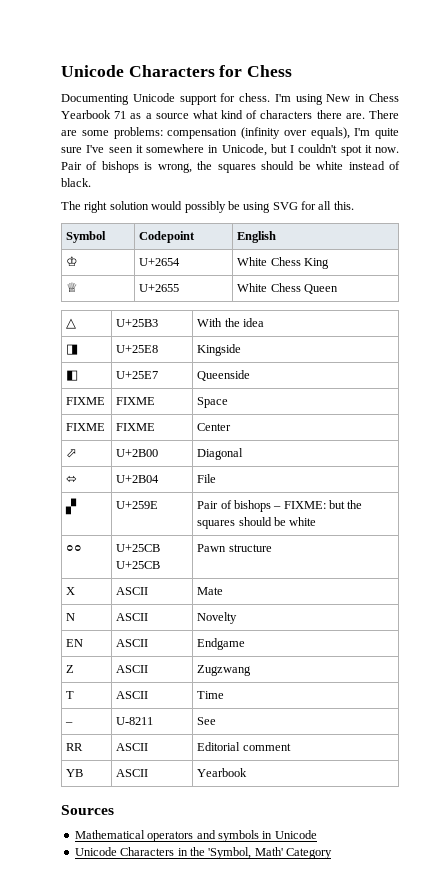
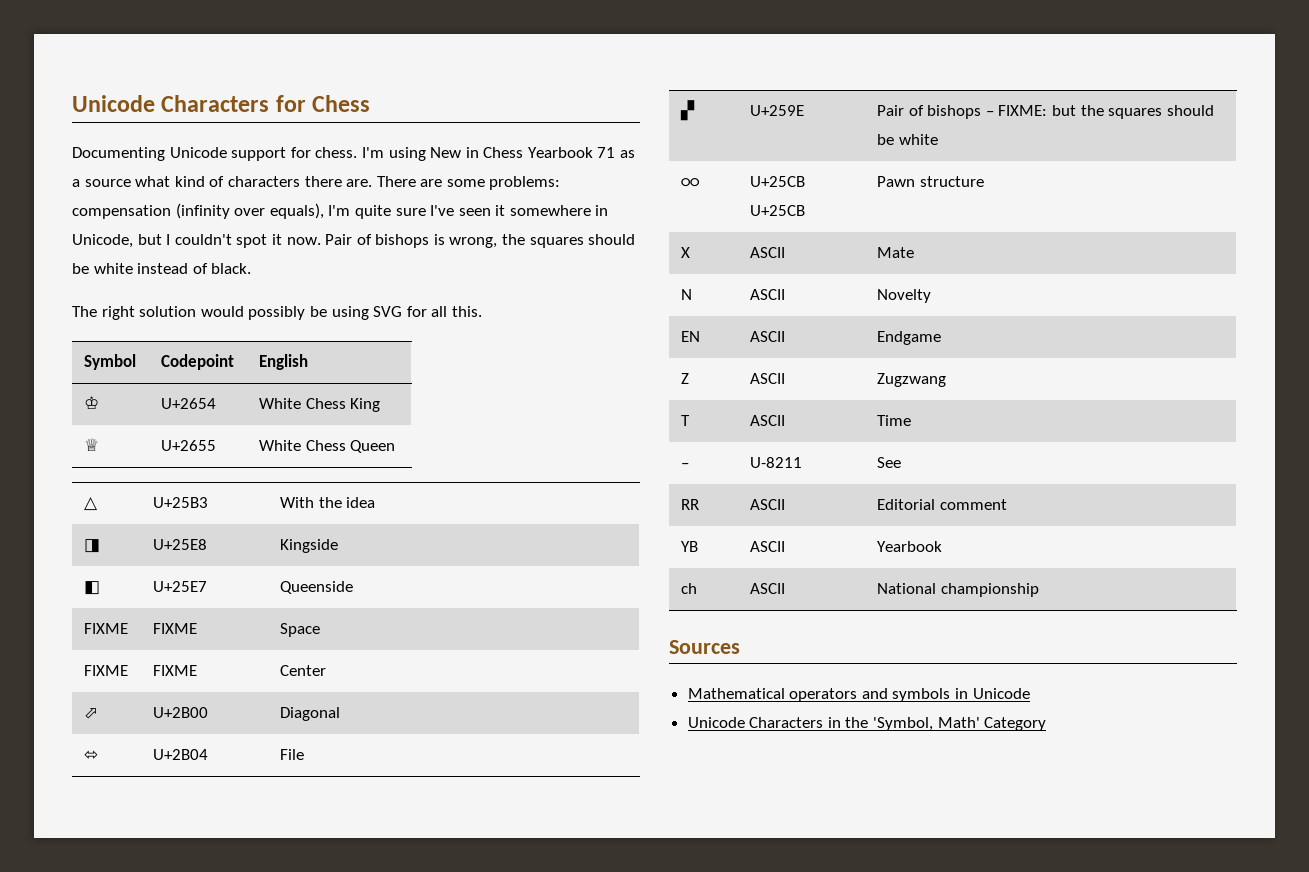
+ ch | ASCII | National championship

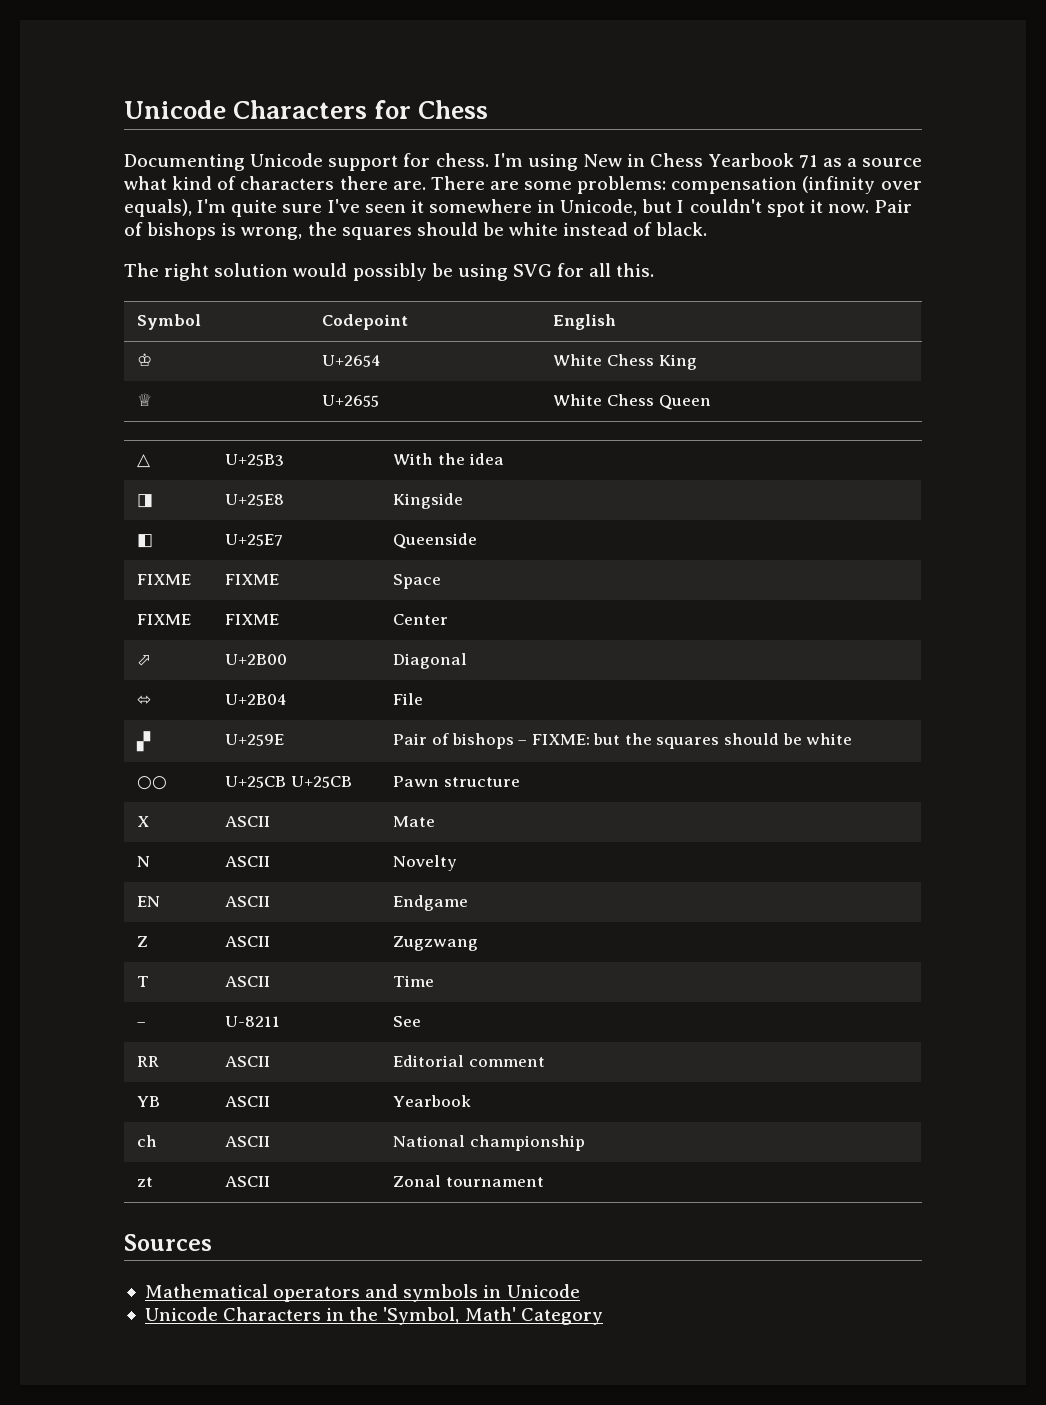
+ zt | ASCII | Zonal tournament

